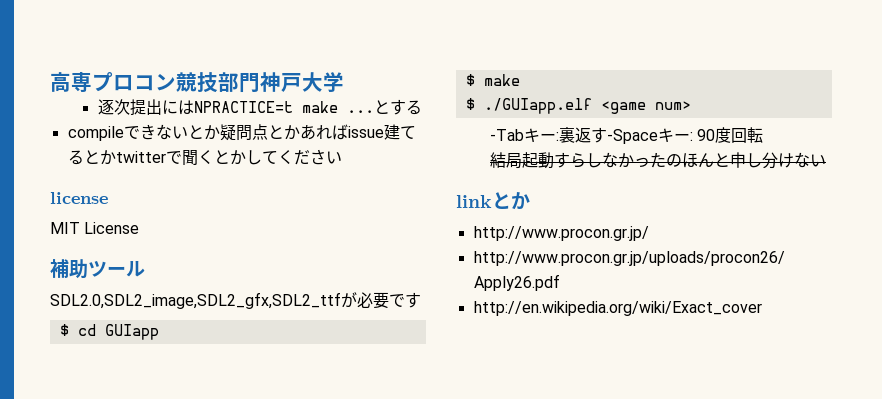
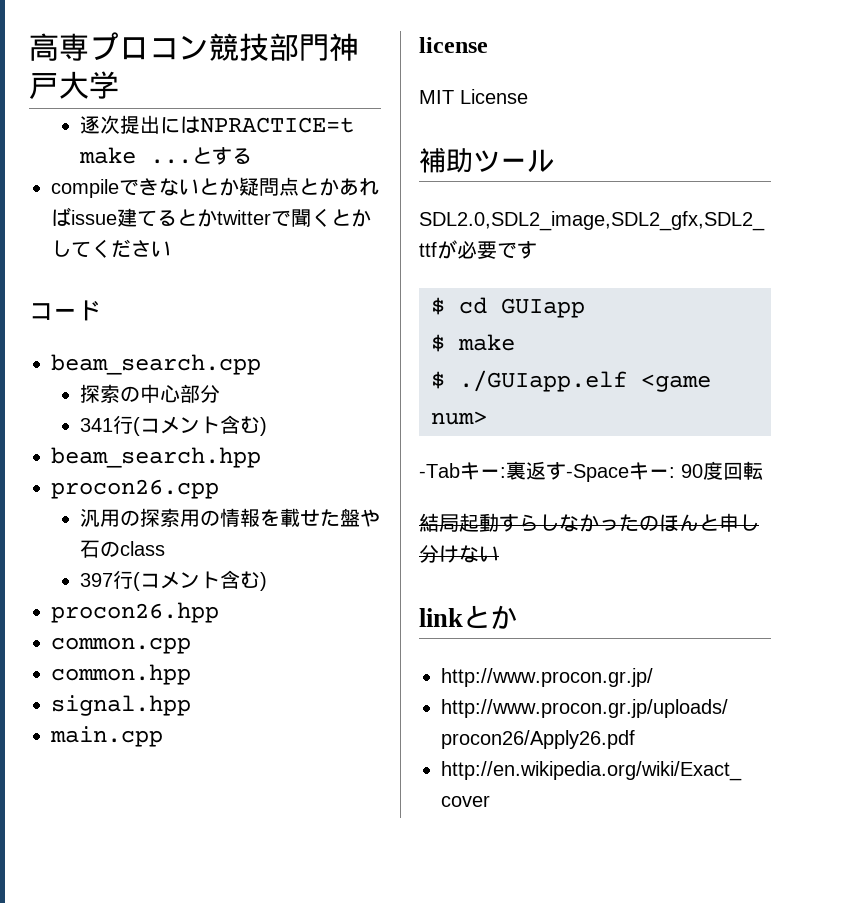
+ コード
+ beam_search.cpp
+ 探索の中心部分
+ 341行(コメント含む)
+ beam_search.hpp
+ procon26.cpp
+ 汎用の探索用の情報を載せた盤や石のclass
+ 397行(コメント含む)
+ procon26.hpp
+ common.cpp
+ common.hpp
+ signal.hpp
+ main.cpp

